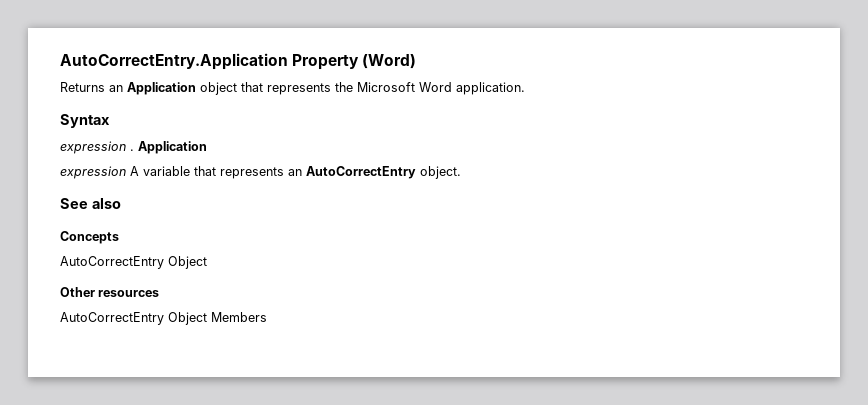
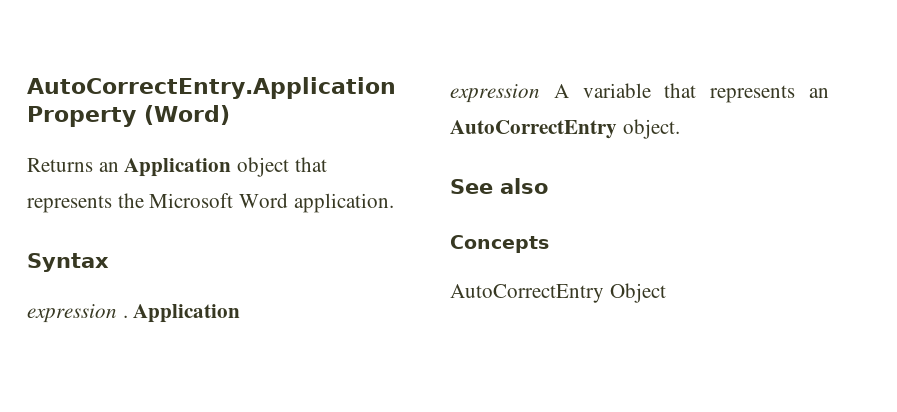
- Other resources
- AutoCorrectEntry Object Members

